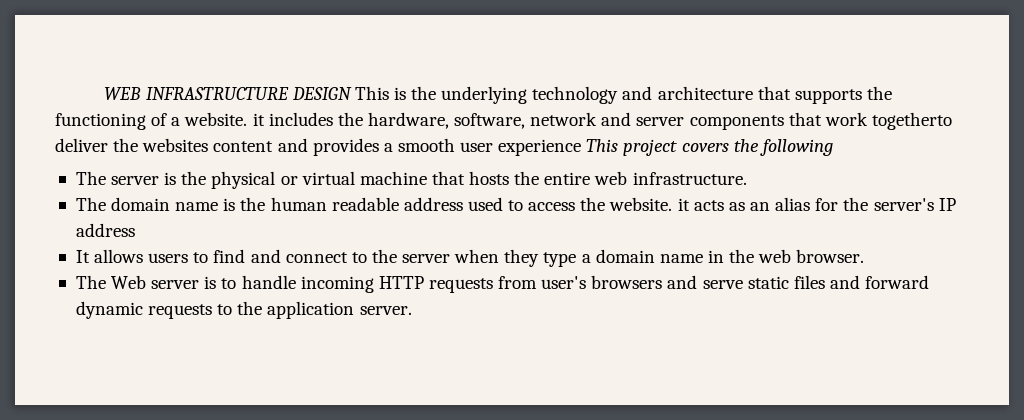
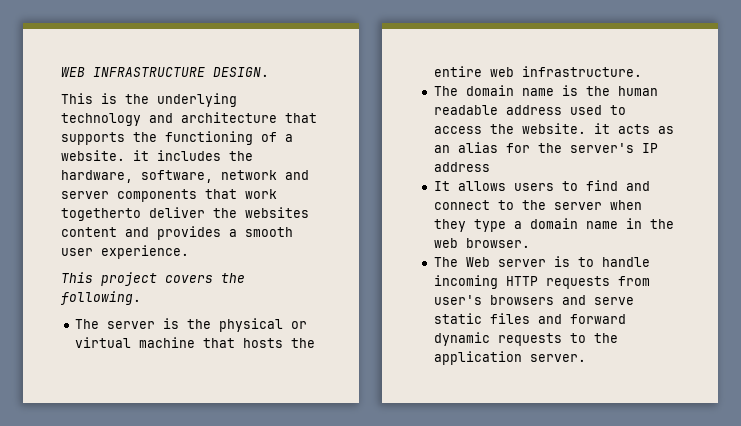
- WEB INFRASTRUCTURE DESIGN This is the underlying technology and architecture that supports the functioning of a website. it includes the hardware, software, network and server components that work togetherto deliver the websites content and provides a smooth user experience This project covers the following
+ WEB INFRASTRUCTURE DESIGN.
+ This is the underlying technology and architecture that supports the functioning of a website. it includes the hardware, software, network and server components that work togetherto deliver the websites content and provides a smooth user experience.
+ This project covers the following.

